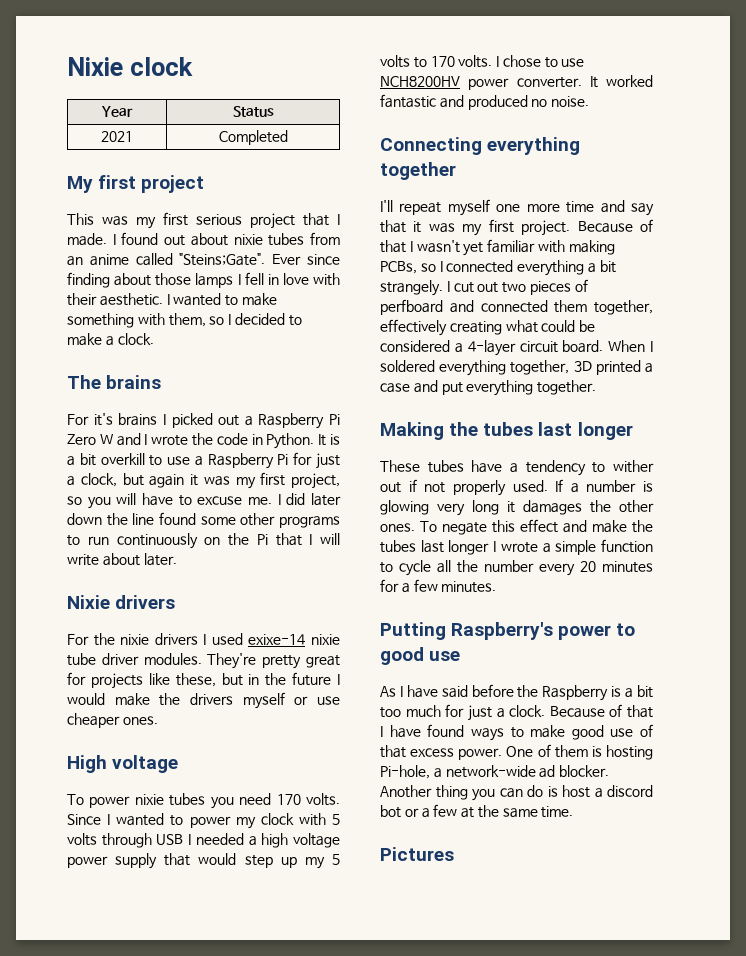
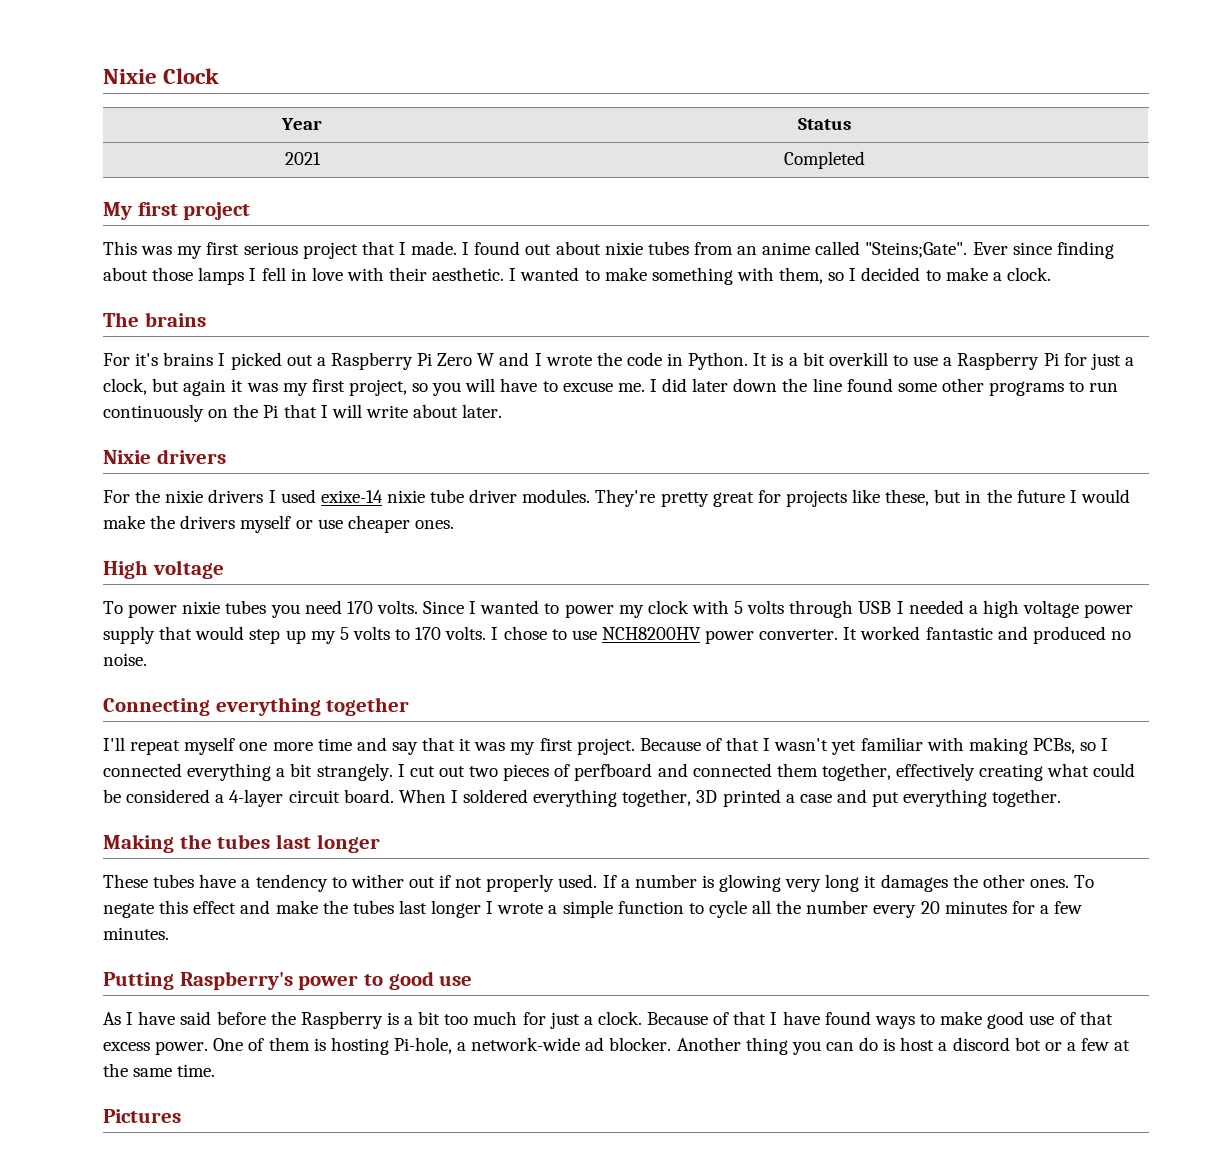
- Nixie clock
+ Nixie Clock

